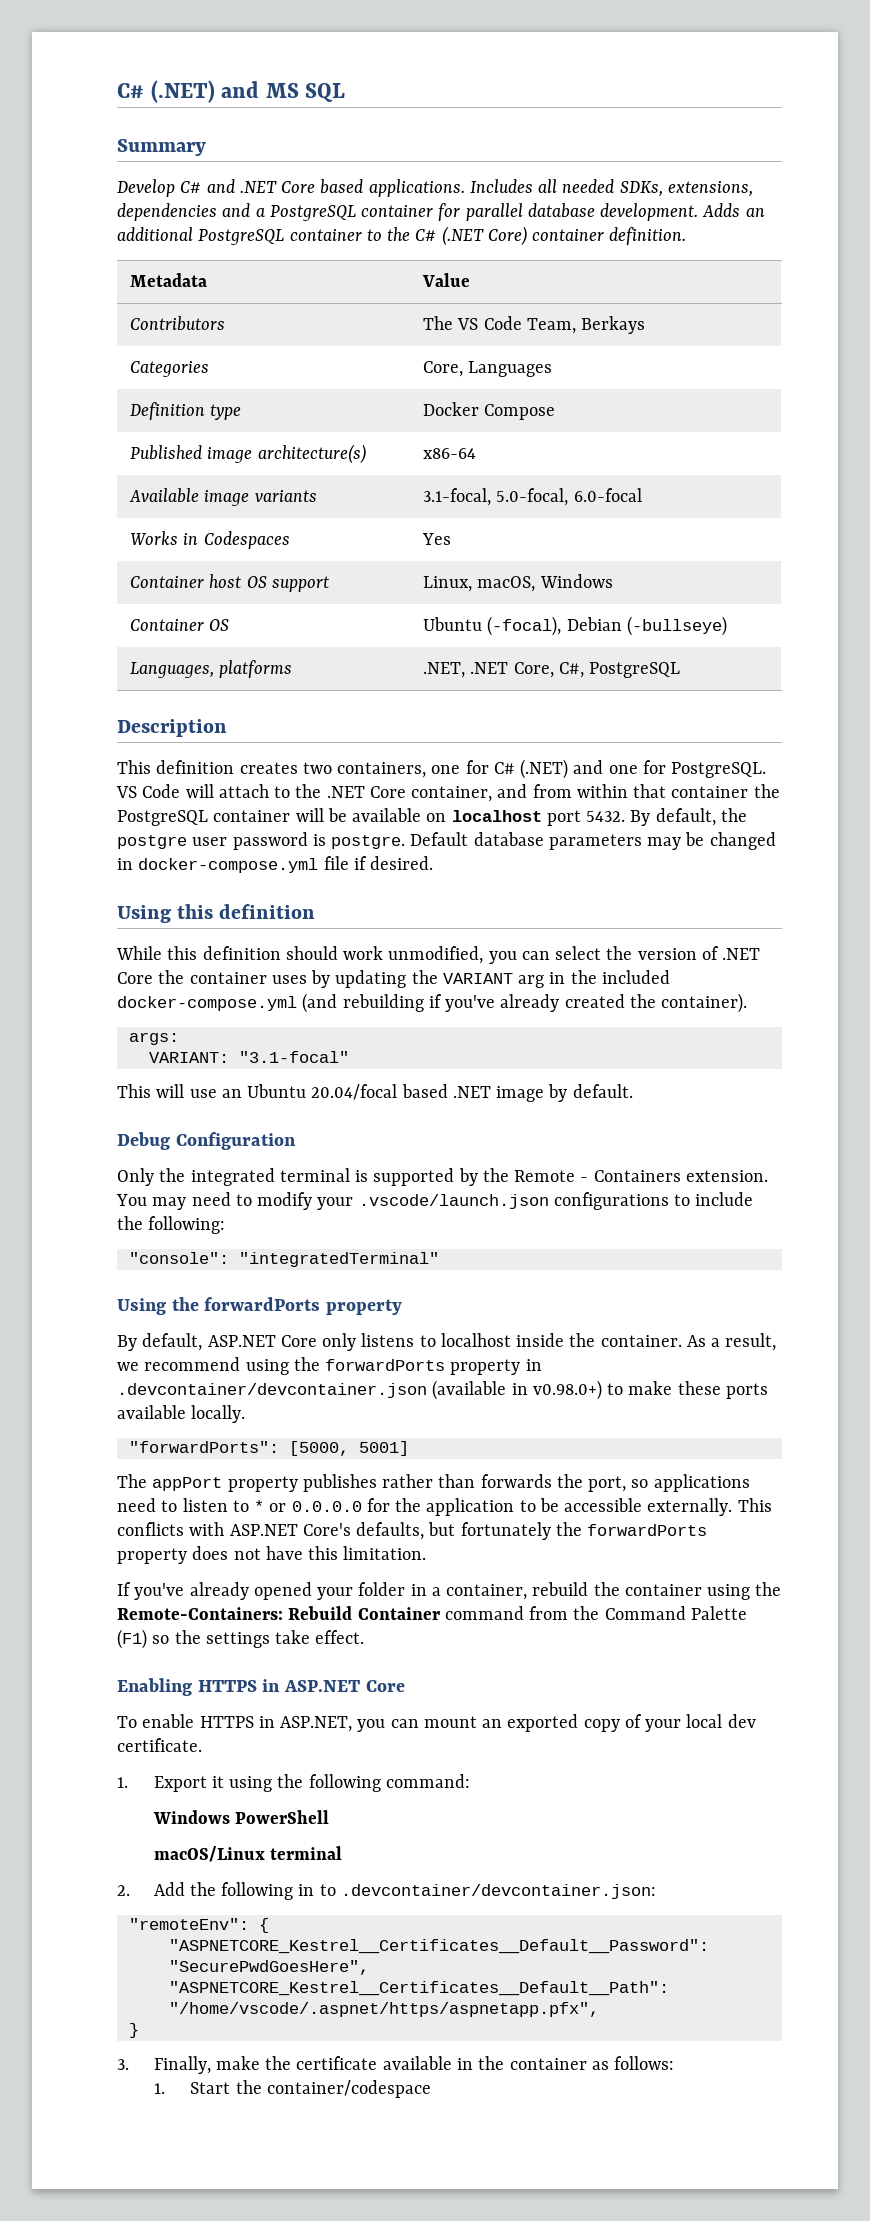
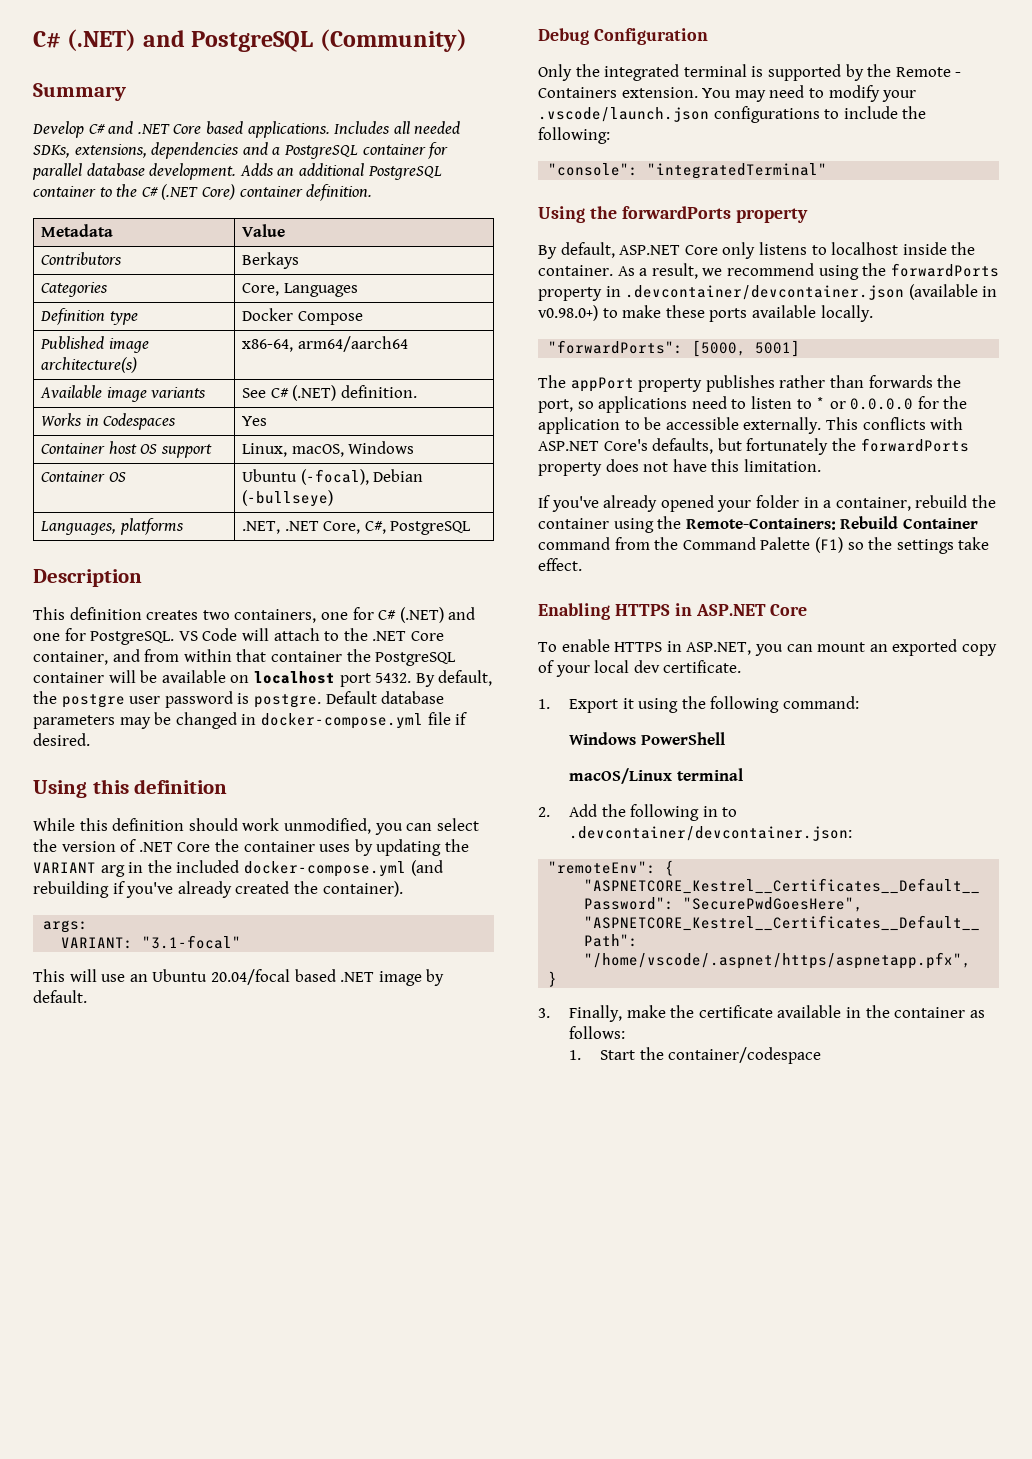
- C# (.NET) and MS SQL
+ C# (.NET) and PostgreSQL (Community)
- Contributors | The VS Code Team, Berkays
+ Contributors | Berkays
- Published image architecture(s) | x86-64
+ Published image architecture(s) | x86-64, arm64/aarch64
- Available image variants | 3.1-focal, 5.0-focal, 6.0-focal
+ Available image variants | See C# (.NET) definition.

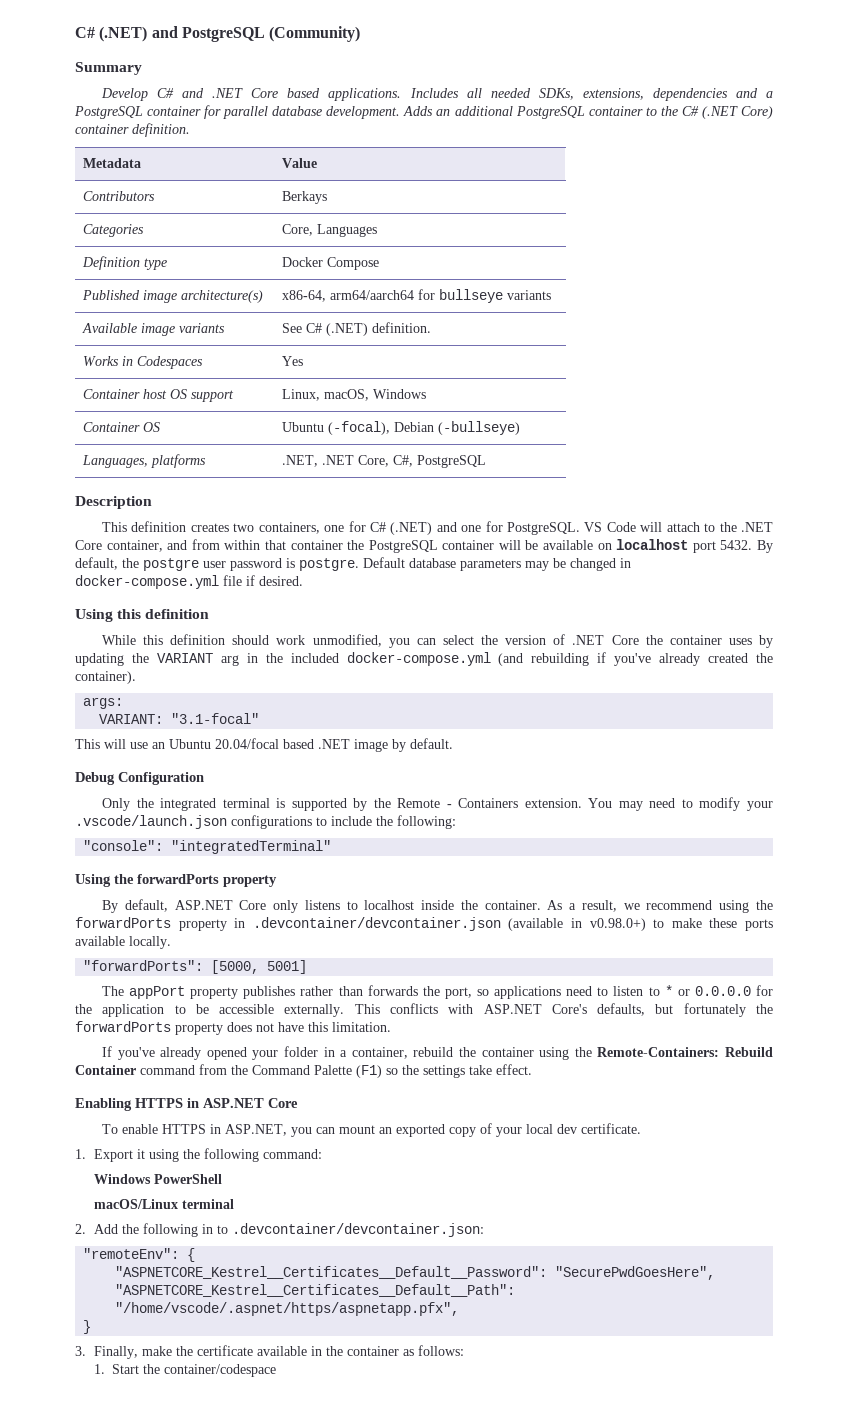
- Published image architecture(s) | x86-64, arm64/aarch64
+ Published image architecture(s) | x86-64, arm64/aarch64 for bullseye variants

